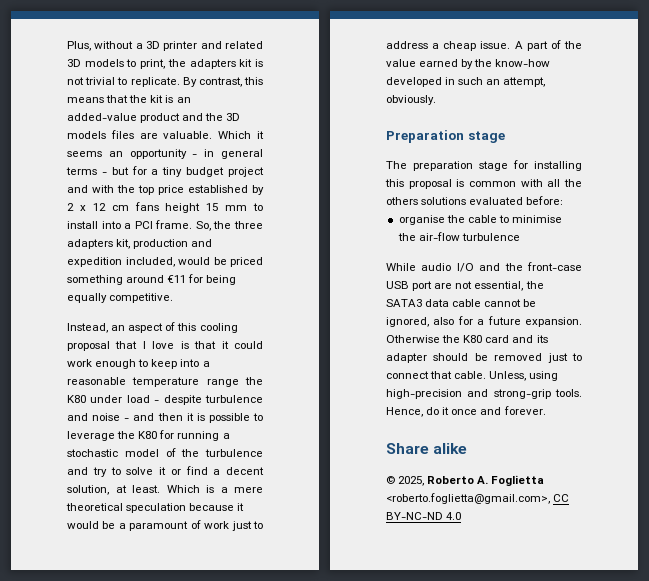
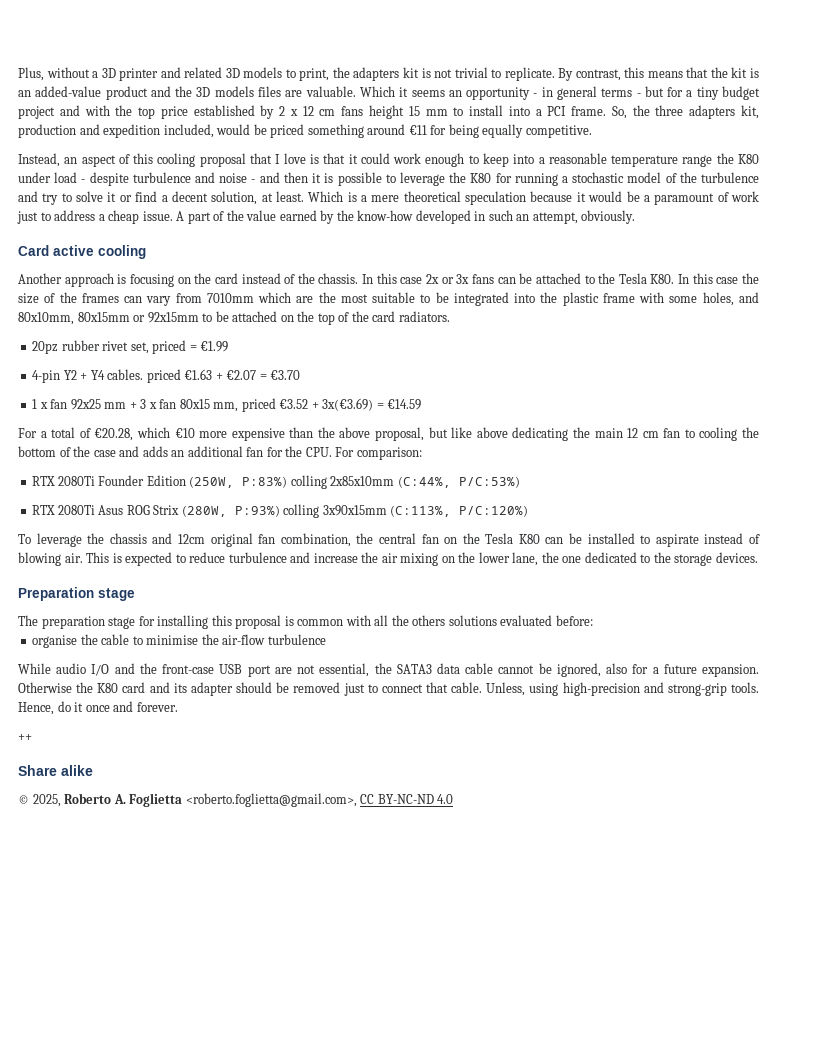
+ Card active cooling
+ Another approach is focusing on the card instead of the chassis. In this case 2x or 3x fans can be attached to the Tesla K80. In this case the size of the frames can vary from 7010mm which are the most suitable to be integrated into the plastic frame with some holes, and 80x10mm, 80x15mm or 92x15mm to be attached on the top of the card radiators.
+ 20pz rubber rivet set, priced = €1.99
+ 4-pin Y2 + Y4 cables. priced €1.63 + €2.07 = €3.70
+ 1 x fan 92x25 mm + 3 x fan 80x15 mm, priced €3.52 + 3x(€3.69) = €14.59
+ For a total of €20.28, which €10 more expensive than the above proposal, but like above dedicating the main 12 cm fan to cooling the bottom of the case and adds an additional fan for the CPU. For comparison:
+ RTX 2080Ti Founder Edition (250W, P:83%) colling 2x85x10mm (C:44%, P/C:53%)
+ RTX 2080Ti Asus ROG Strix (280W, P:93%) colling 3x90x15mm (C:113%, P/C:120%)
+ To leverage the chassis and 12cm original fan combination, the central fan on the Tesla K80 can be installed to aspirate instead of blowing air. This is expected to reduce turbulence and increase the air mixing on the lower lane, the one dedicated to the storage devices.
+ ++

